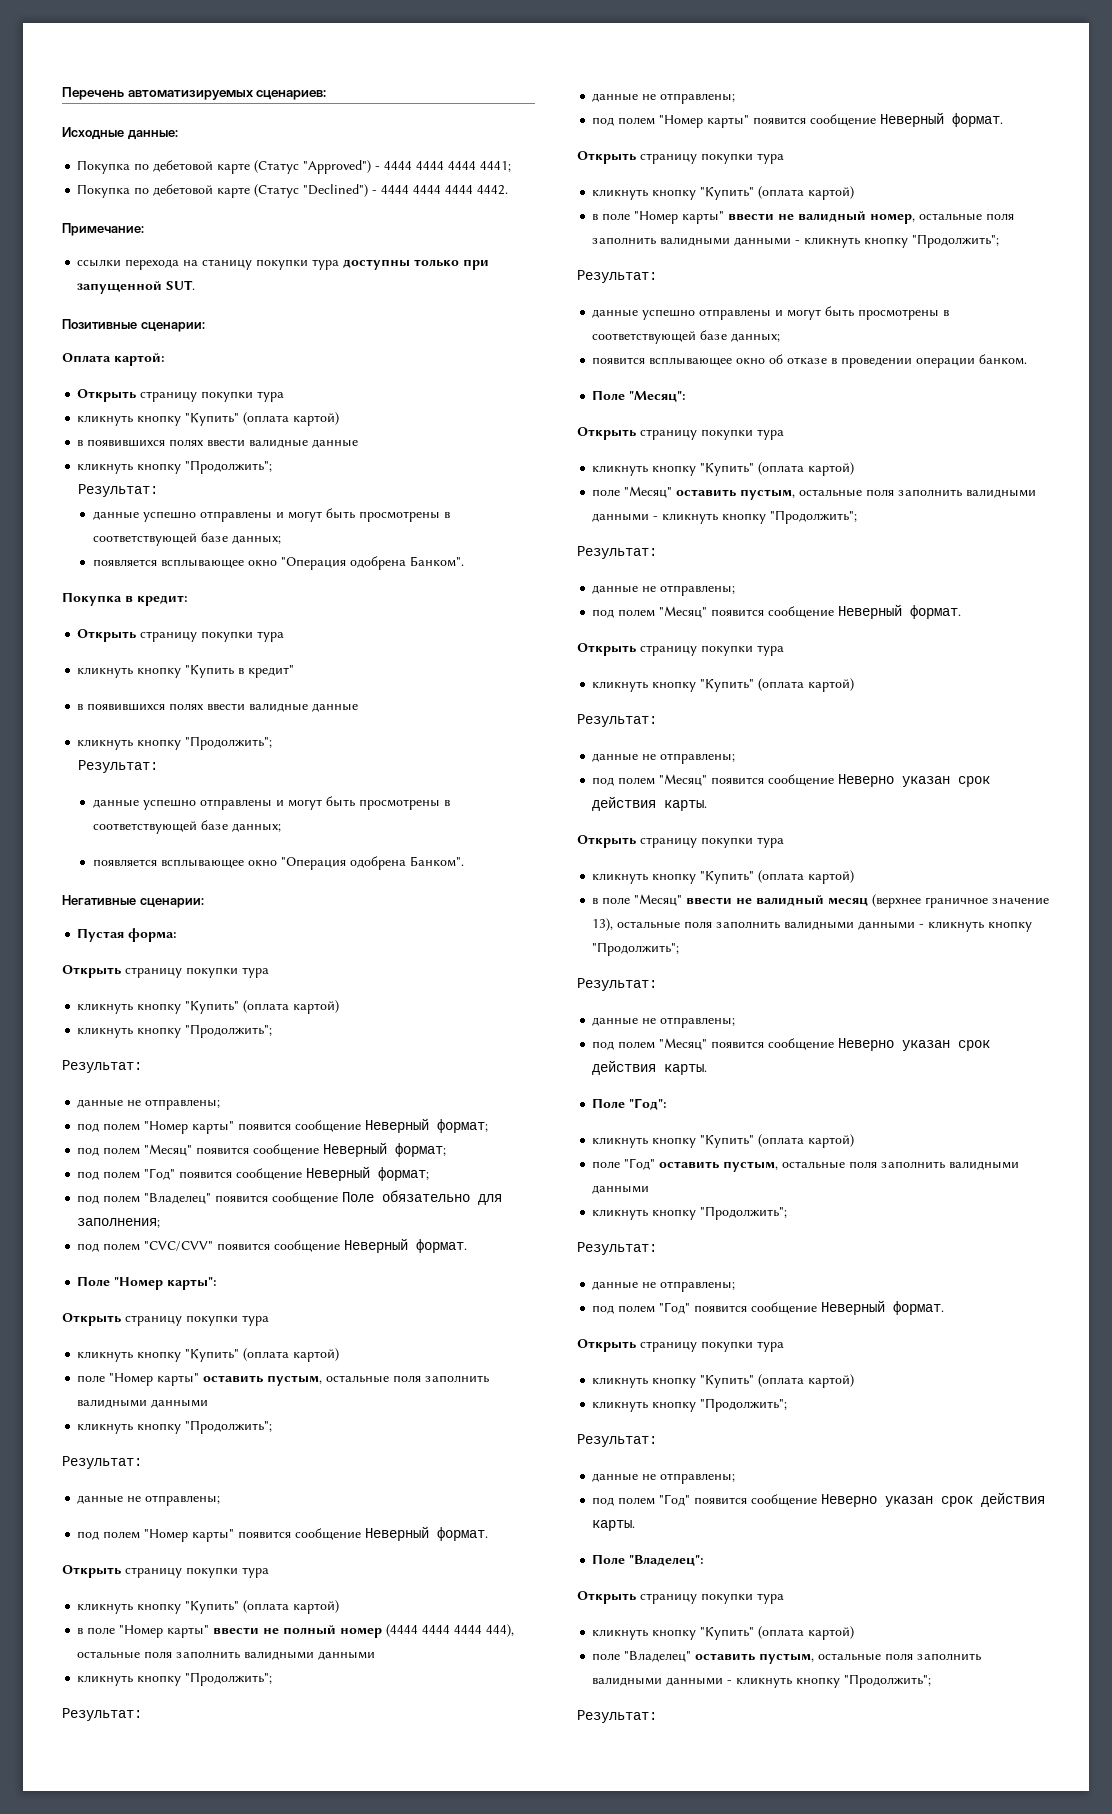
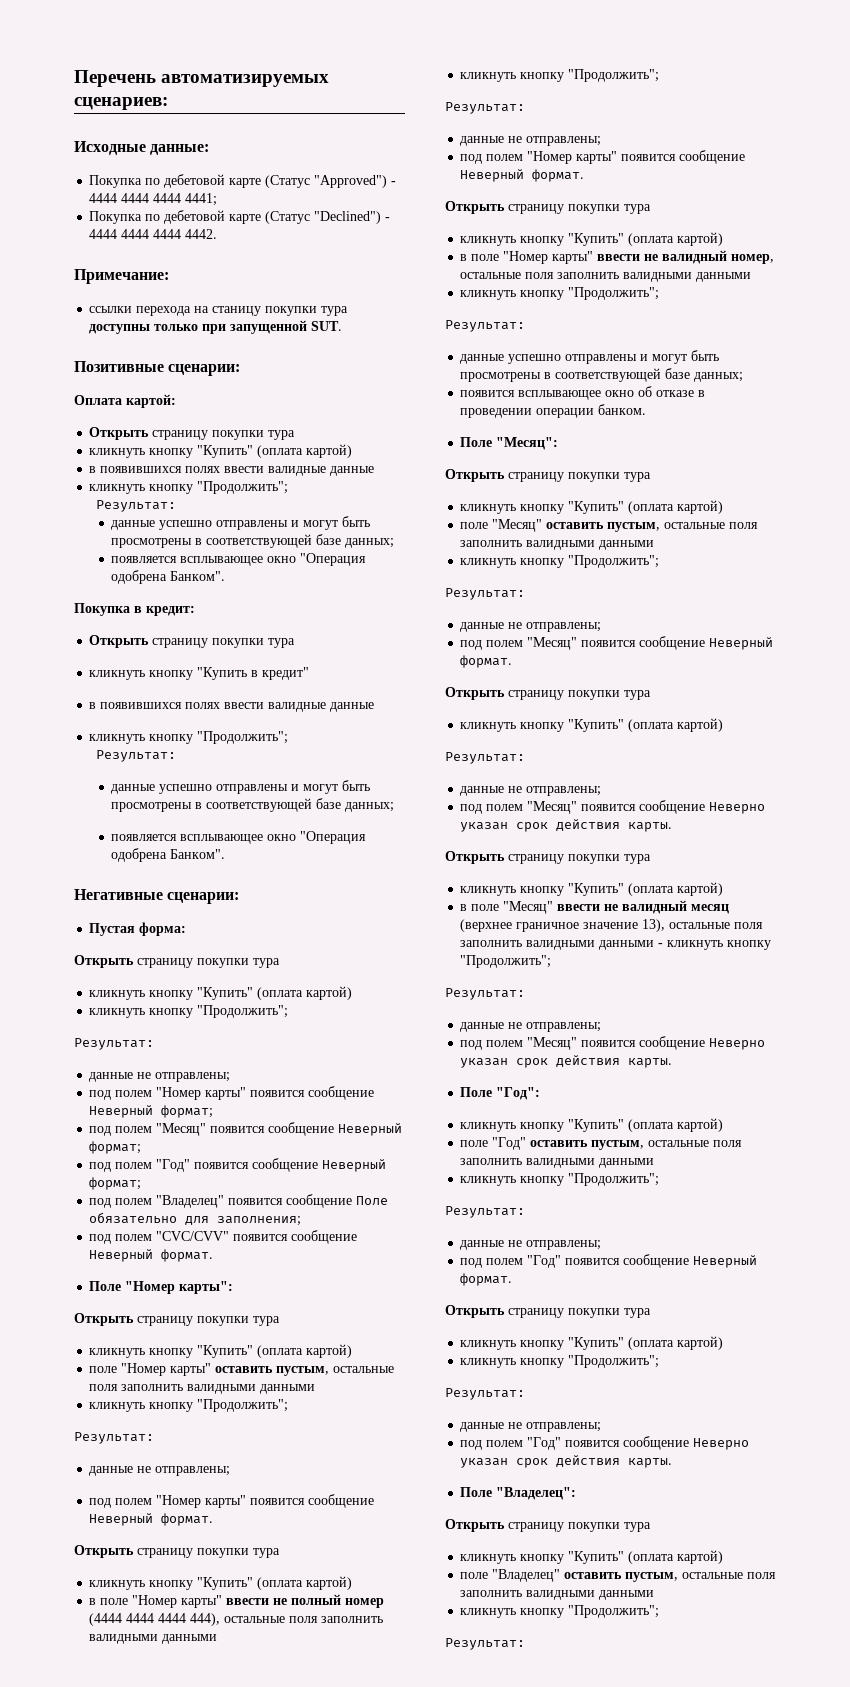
- в поле "Номер карты" ввести не валидный номер, остальные поля заполнить валидными данными - кликнуть кнопку "Продолжить";
+ в поле "Номер карты" ввести не валидный номер, остальные поля заполнить валидными данными
+ кликнуть кнопку "Продолжить";
- поле "Месяц" оставить пустым, остальные поля заполнить валидными данными - кликнуть кнопку "Продолжить";
+ поле "Месяц" оставить пустым, остальные поля заполнить валидными данными
+ кликнуть кнопку "Продолжить";
- поле "Владелец" оставить пустым, остальные поля заполнить валидными данными - кликнуть кнопку "Продолжить";
+ поле "Владелец" оставить пустым, остальные поля заполнить валидными данными
+ кликнуть кнопку "Продолжить";

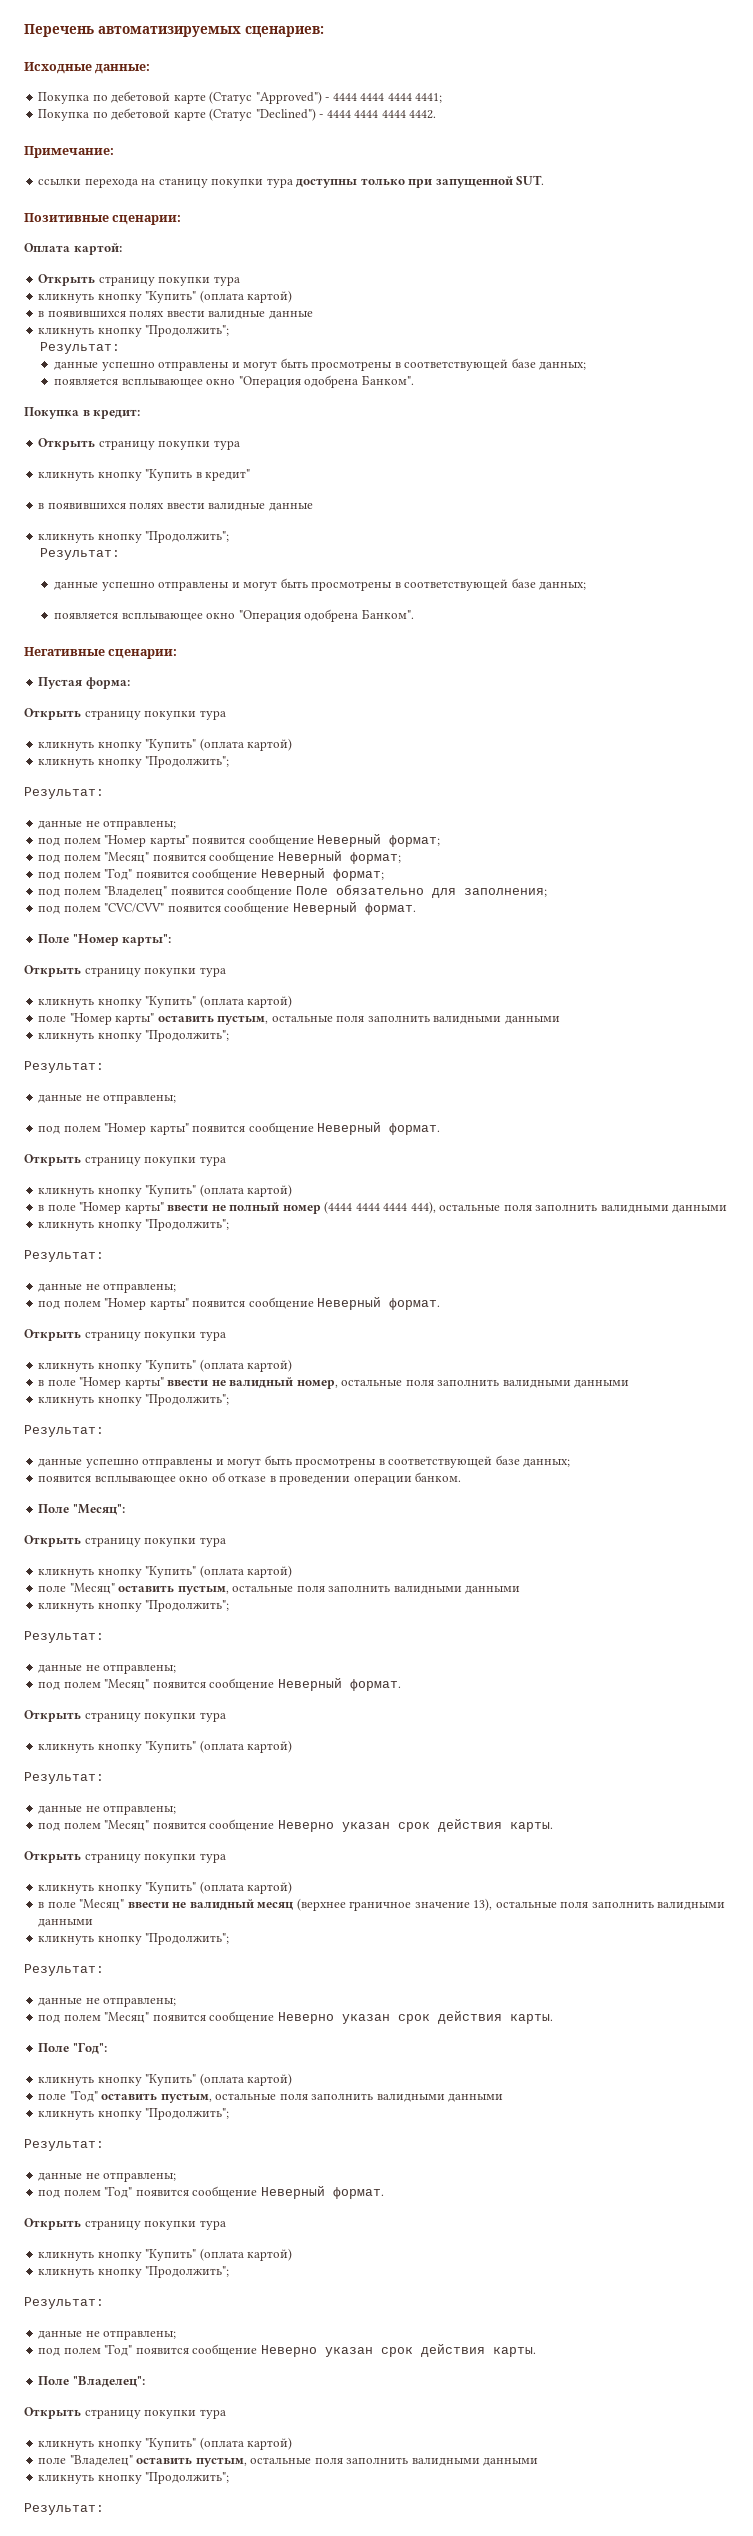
- в поле "Месяц" ввести не валидный месяц (верхнее граничное значение 13), остальные поля заполнить валидными данными - кликнуть кнопку "Продолжить";
+ в поле "Месяц" ввести не валидный месяц (верхнее граничное значение 13), остальные поля заполнить валидными данными
+ кликнуть кнопку "Продолжить";

